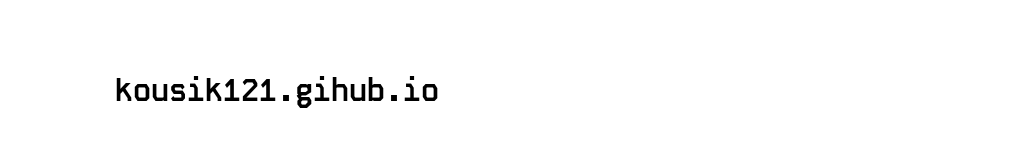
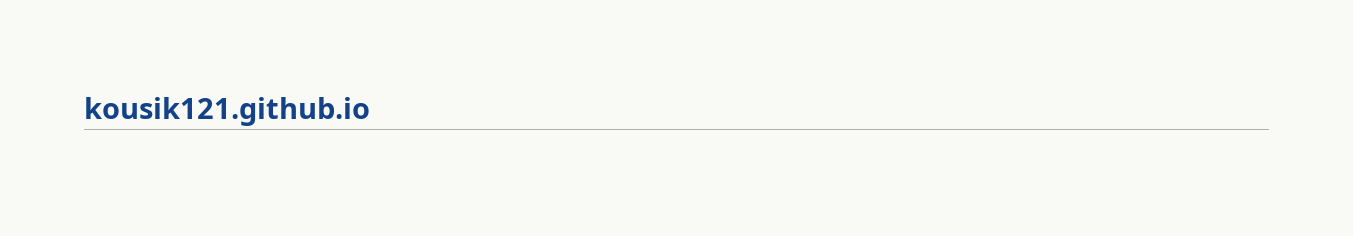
- kousik121.gihub.io
+ kousik121.github.io

